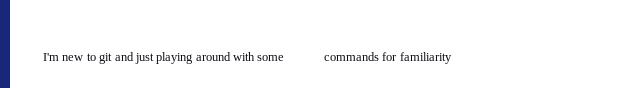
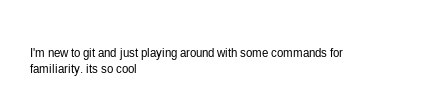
- I'm new to git and just playing around with some commands for familiarity
+ I'm new to git and just playing around with some commands for familiarity. its so cool

